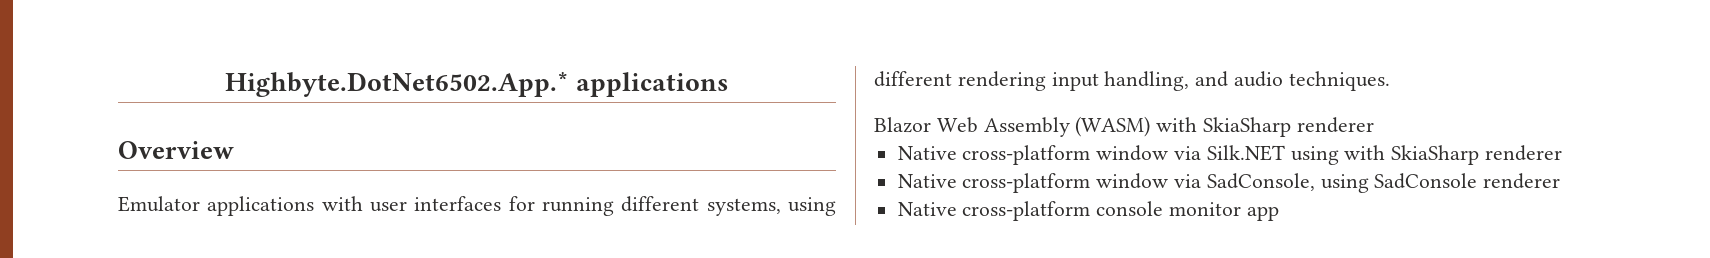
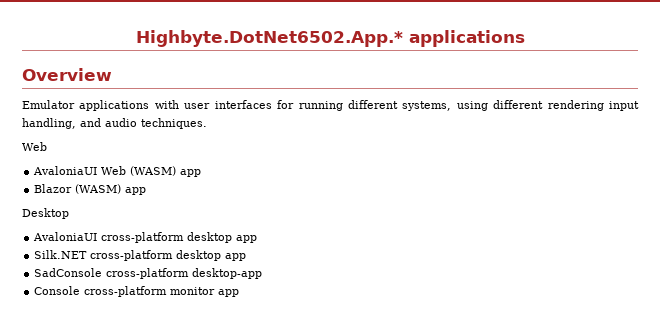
  Emulator applications with user interfaces for running different systems, using different rendering input handling, and audio techniques.
- Blazor Web Assembly (WASM) with SkiaSharp renderer
- Native cross-platform window via Silk.NET using with SkiaSharp renderer
- Native cross-platform window via SadConsole, using SadConsole renderer
- Native cross-platform console monitor app
+ Web
+ AvaloniaUI Web (WASM) app
+ Blazor (WASM) app
+ Desktop
+ AvaloniaUI cross-platform desktop app
+ Silk.NET cross-platform desktop app
+ SadConsole cross-platform desktop-app
+ Console cross-platform monitor app

